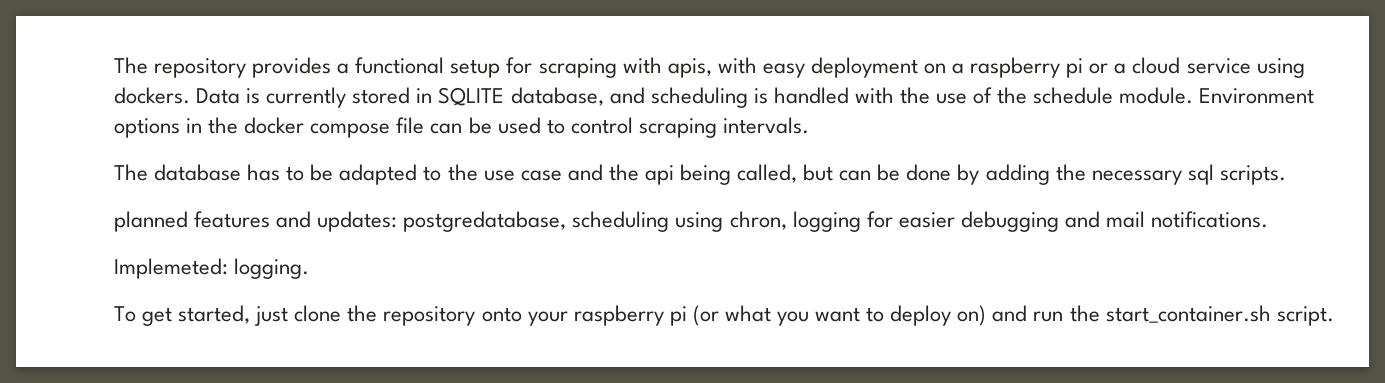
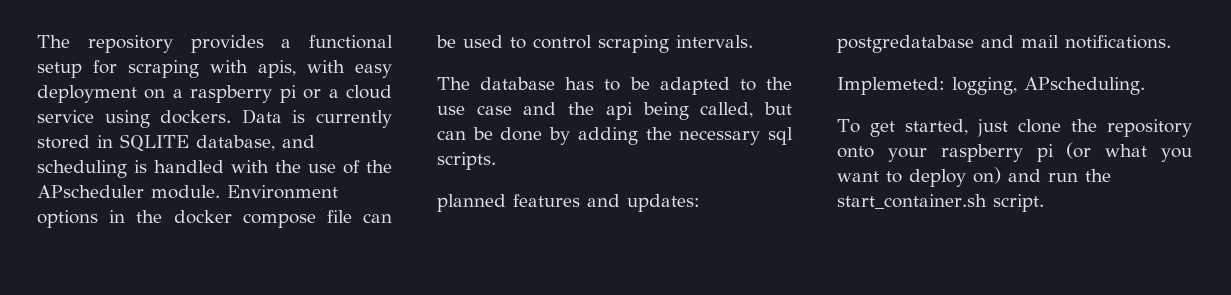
- Data is currently stored in SQLITE database, and scheduling is handled with the use of the schedule module.
+ Data is currently stored in SQLITE database, and scheduling is handled with the use of the APscheduler module.
- planned features and updates: postgredatabase, scheduling using chron, logging for easier debugging and mail notifications.
+ planned features and updates: postgredatabase and mail notifications.
- Implemeted: logging.
+ Implemeted: logging, APscheduling.

